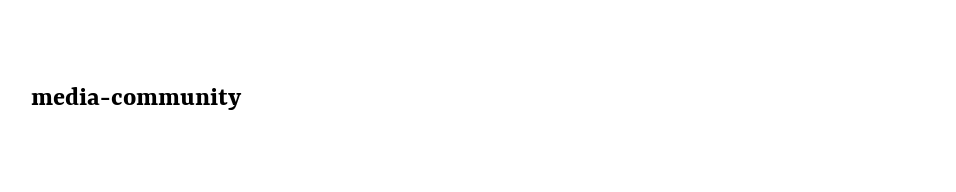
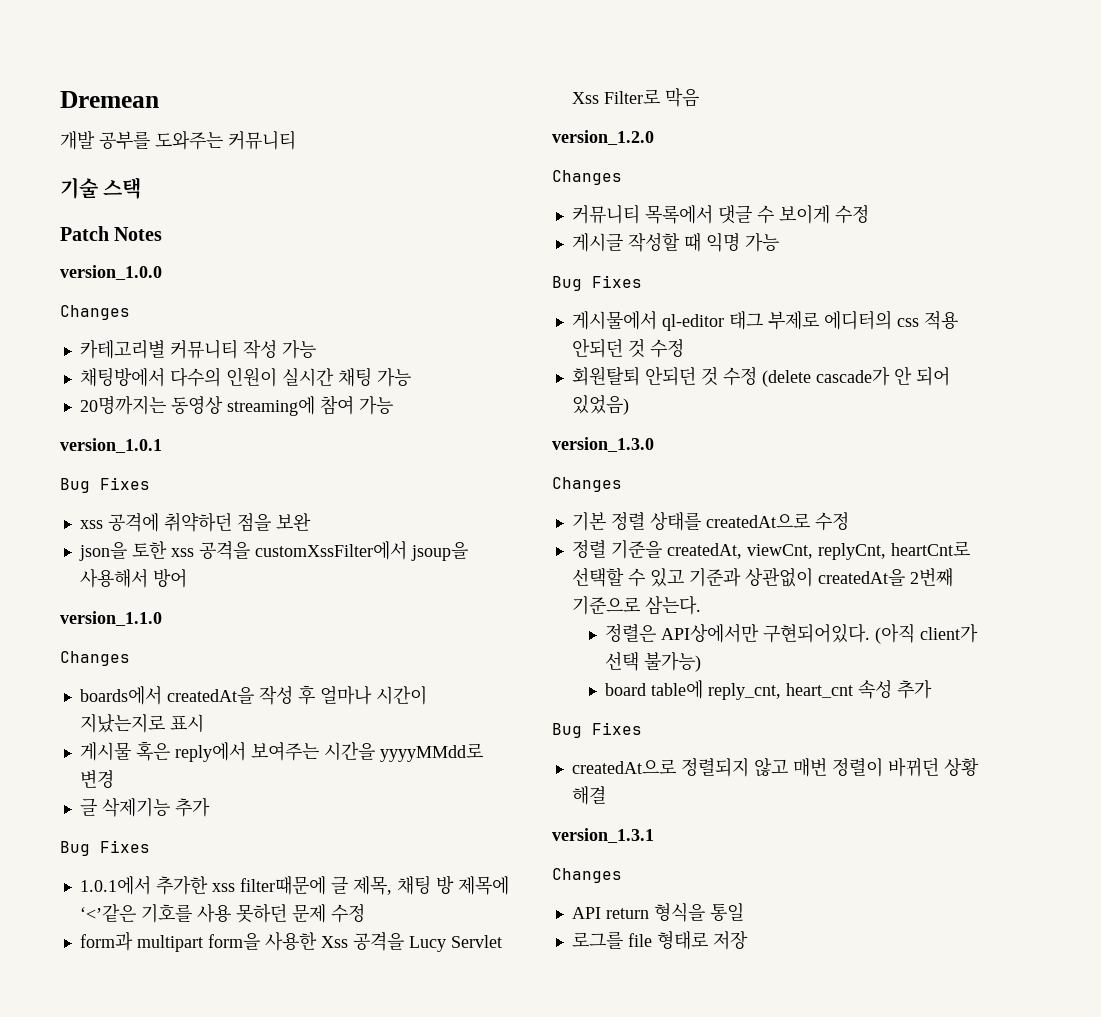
- media-community
+ Dremean
+ 개발 공부를 도와주는 커뮤니티
+ 기술 스택
+ Patch Notes
+ version_1.0.0
+ Changes
+ 카테고리별 커뮤니티 작성 가능
+ 채팅방에서 다수의 인원이 실시간 채팅 가능
+ 20명까지는 동영상 streaming에 참여 가능
+ version_1.0.1
+ Bug Fixes
+ xss 공격에 취약하던 점을 보완
+ json을 토한 xss 공격을 customXssFilter에서 jsoup을 사용해서 방어
+ version_1.1.0
+ Changes
+ boards에서 createdAt을 작성 후 얼마나 시간이 지났는지로 표시
+ 게시물 혹은 reply에서 보여주는 시간을 yyyyMMdd로 변경
+ 글 삭제기능 추가
+ Bug Fixes
+ 1.0.1에서 추가한 xss filter때문에 글 제목, 채팅 방 제목에 ‘<’같은 기호를 사용 못하던 문제 수정
+ form과 multipart form을 사용한 Xss 공격을 Lucy Servlet Xss Filter로 막음
+ version_1.2.0
+ Changes
+ 커뮤니티 목록에서 댓글 수 보이게 수정
+ 게시글 작성할 때 익명 가능
+ Bug Fixes
+ 게시물에서 ql-editor 태그 부제로 에디터의 css 적용 안되던 것 수정
+ 회원탈퇴 안되던 것 수정 (delete cascade가 안 되어 있었음)
+ version_1.3.0
+ Changes
+ 기본 정렬 상태를 createdAt으로 수정
+ 정렬 기준을 createdAt, viewCnt, replyCnt, heartCnt로 선택할 수 있고 기준과 상관없이 createdAt을 2번째 기준으로 삼는다.
+ 정렬은 API상에서만 구현되어있다. (아직 client가 선택 불가능)
+ board table에 reply_cnt, heart_cnt 속성 추가
+ Bug Fixes
+ createdAt으로 정렬되지 않고 매번 정렬이 바뀌던 상황 해결
+ version_1.3.1
+ Changes
+ API return 형식을 통일
+ 로그를 file 형태로 저장

